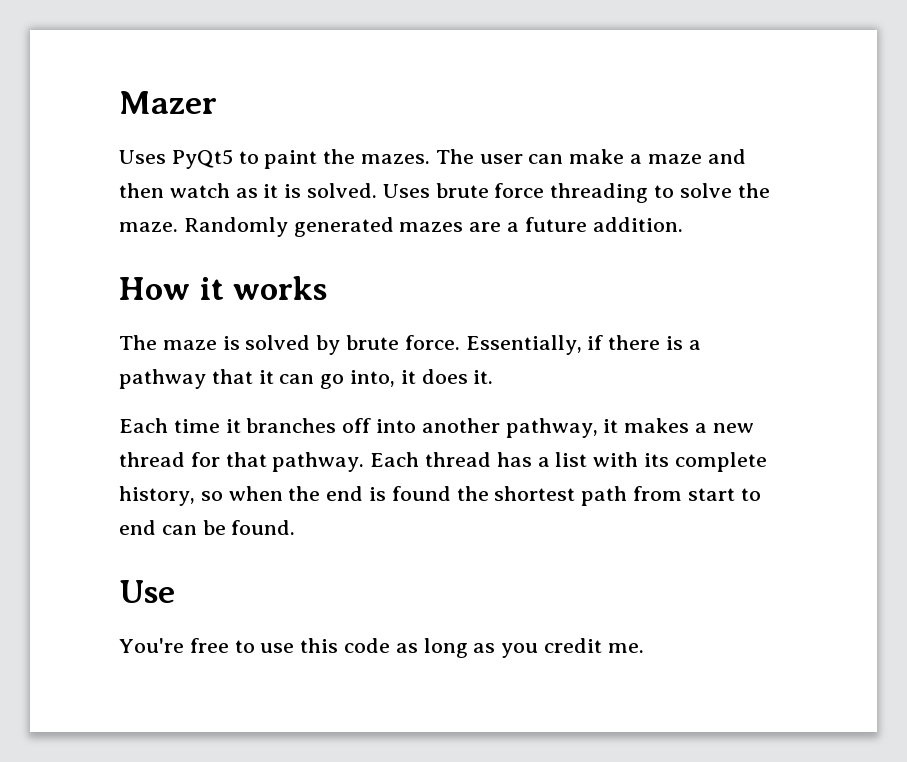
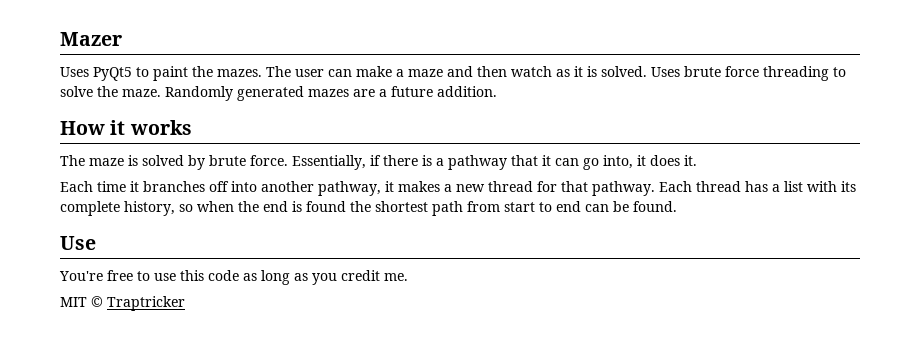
+ MIT © Traptricker

